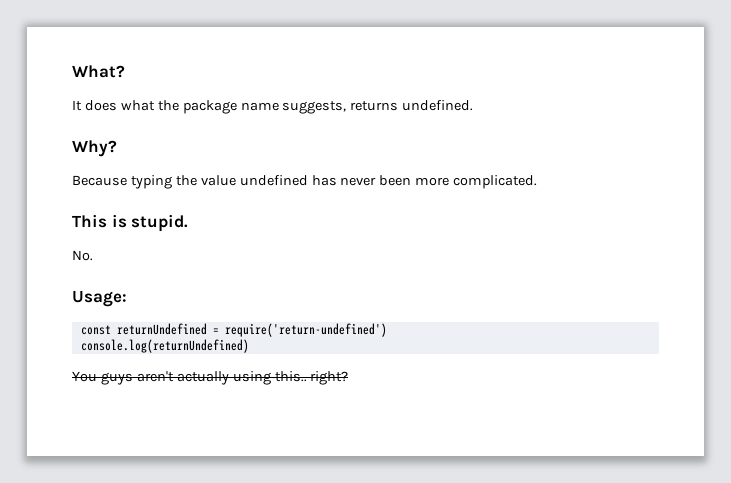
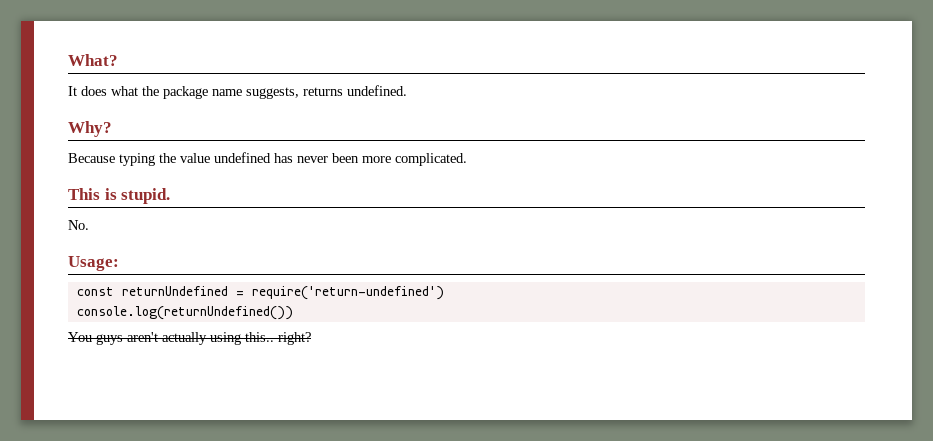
- console.log(returnUndefined)
+ console.log(returnUndefined())

